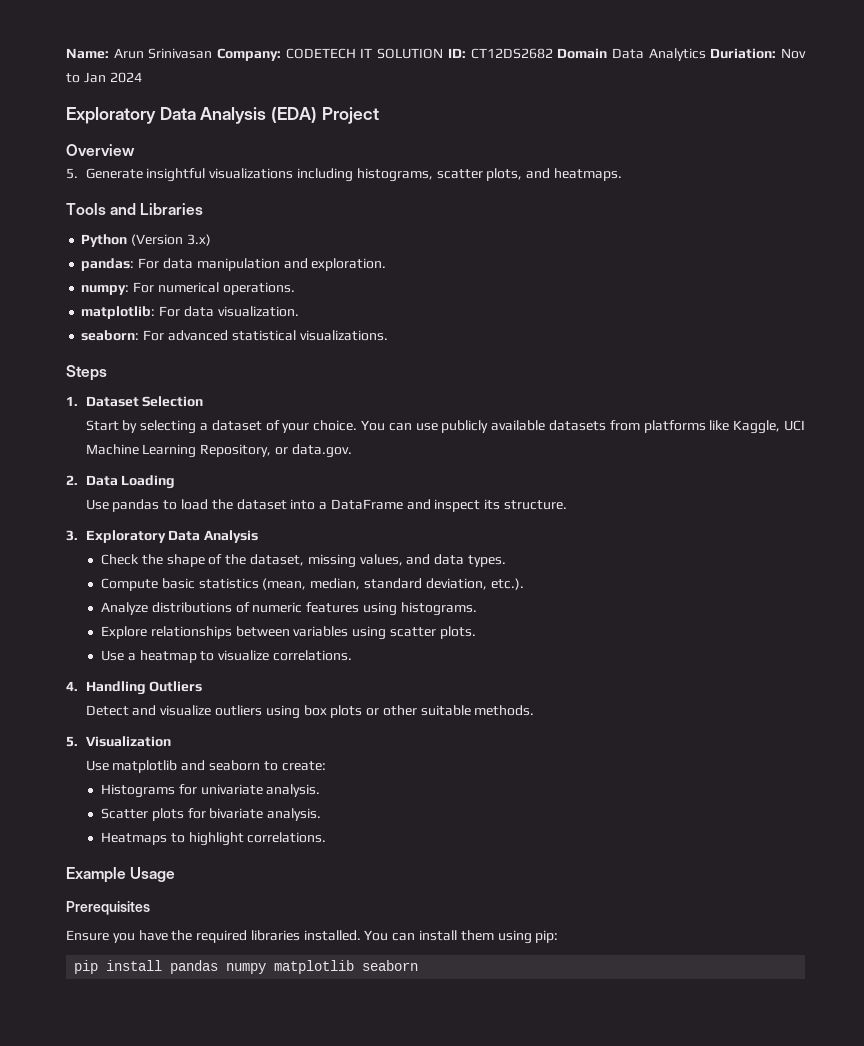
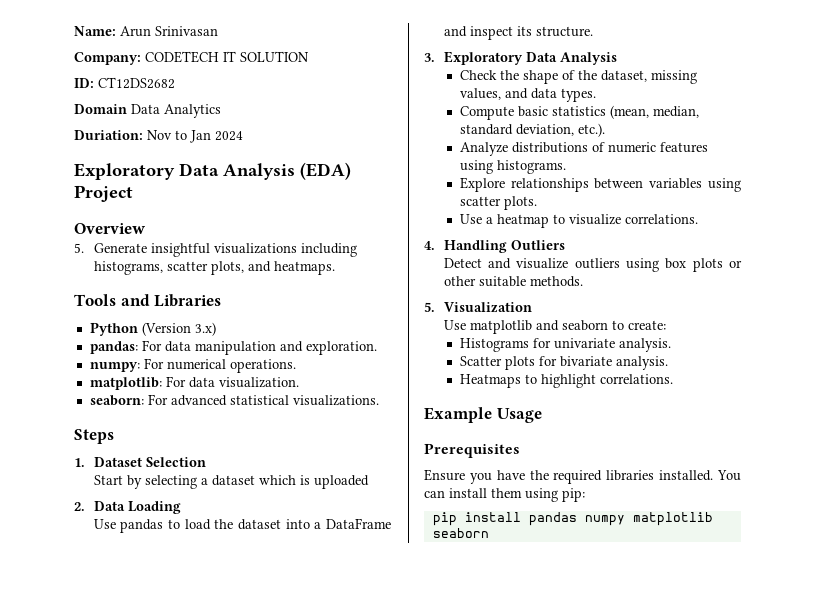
- Name: Arun Srinivasan Company: CODETECH IT SOLUTION ID: CT12DS2682 Domain Data Analytics Duriation: Nov to Jan 2024
+ Name: Arun Srinivasan
+ Company: CODETECH IT SOLUTION
+ ID: CT12DS2682
+ Domain Data Analytics
+ Duriation: Nov to Jan 2024
- Start by selecting a dataset of your choice. You can use publicly available datasets from platforms like Kaggle, UCI Machine Learning Repository, or data.gov.
+ Start by selecting a dataset which is uploaded

